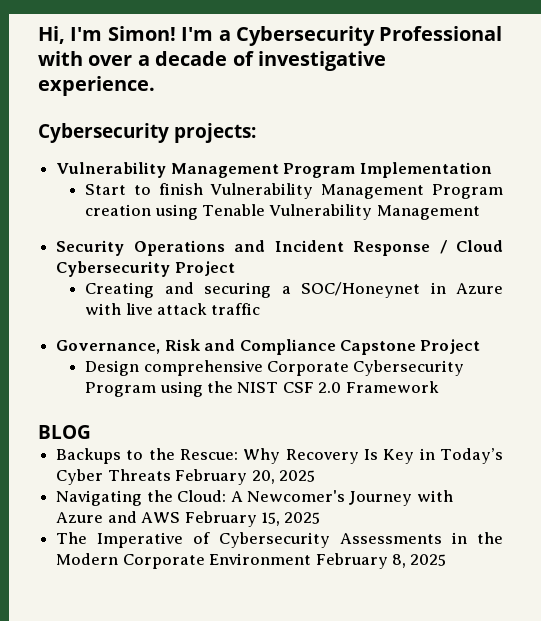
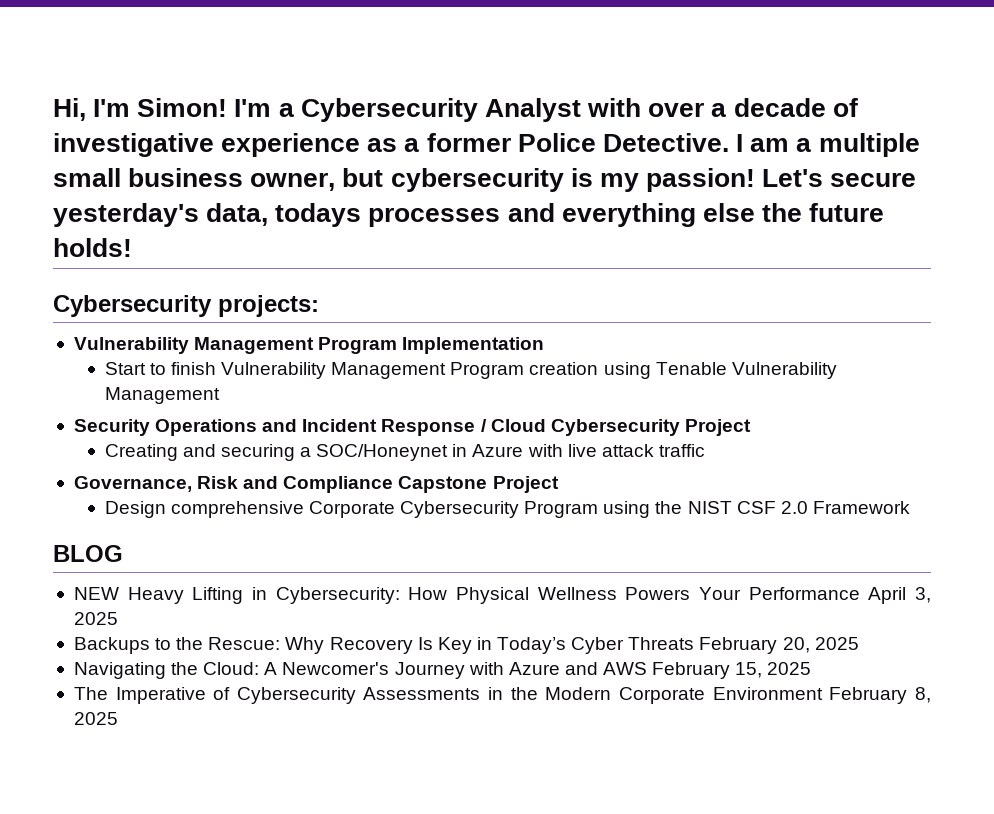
- I'm a Cybersecurity Professional with over a decade of investigative experience.
+ I'm a Cybersecurity Analyst with over a decade of investigative experience as a former Police Detective. I am a multiple small business owner, but cybersecurity is my passion! Let's secure yesterday's data, todays processes and everything else the future holds!
+ NEW Heavy Lifting in Cybersecurity: How Physical Wellness Powers Your Performance April 3, 2025

